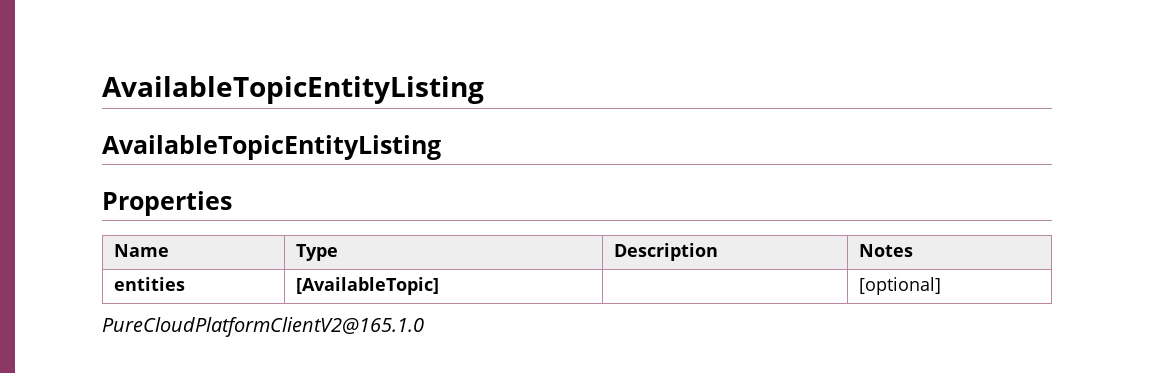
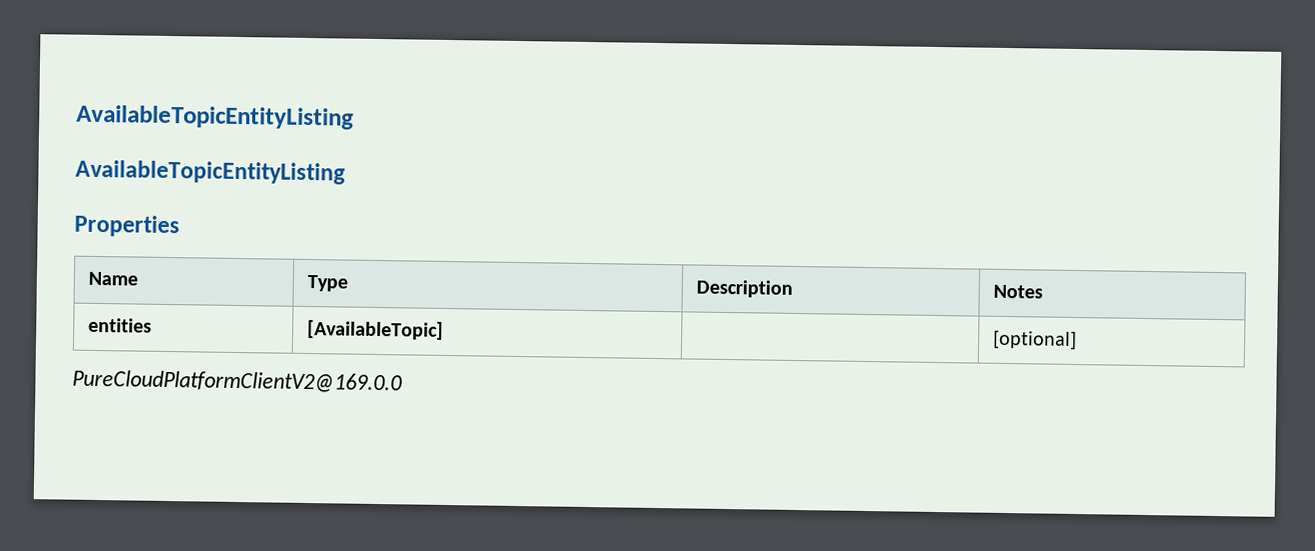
- PureCloudPlatformClientV2@165.1.0
+ PureCloudPlatformClientV2@169.0.0

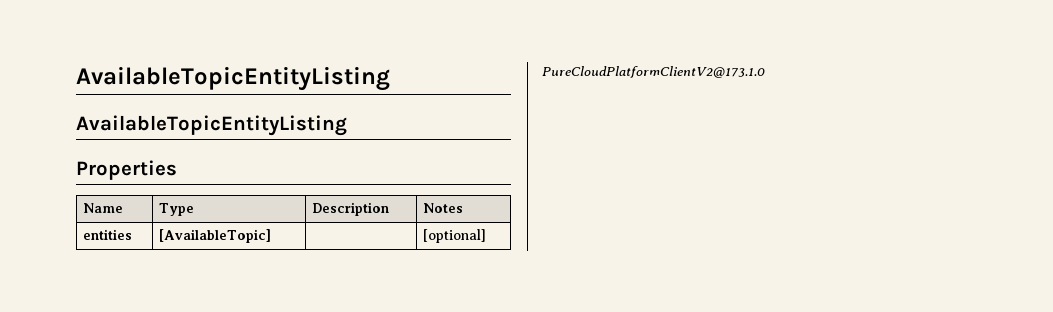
- PureCloudPlatformClientV2@169.0.0
+ PureCloudPlatformClientV2@173.1.0

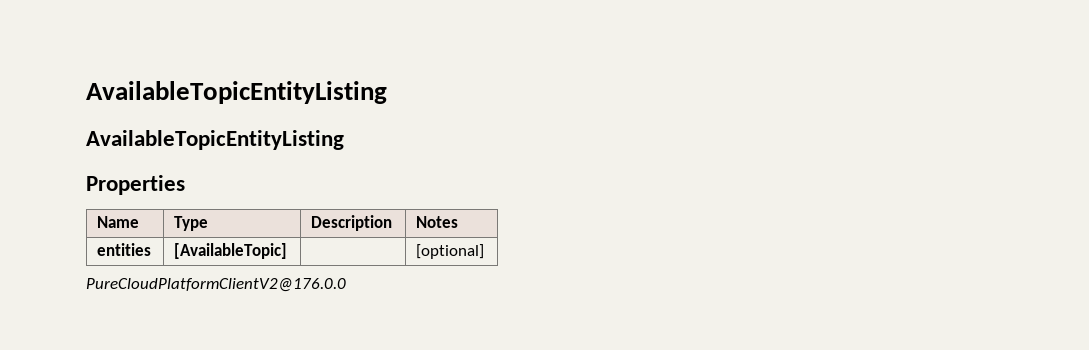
- PureCloudPlatformClientV2@173.1.0
+ PureCloudPlatformClientV2@176.0.0

